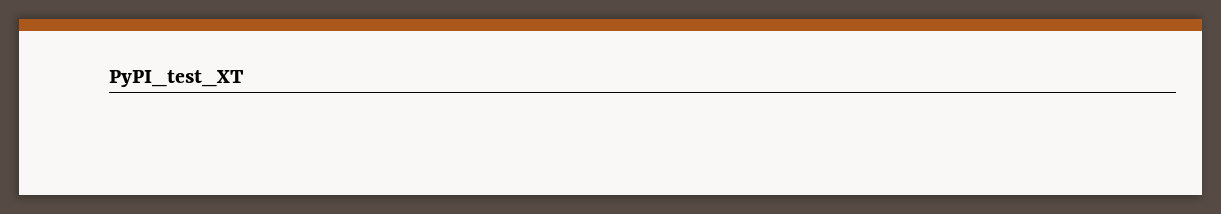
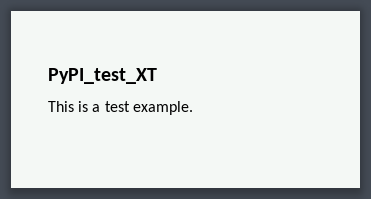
+ This is a test example.

